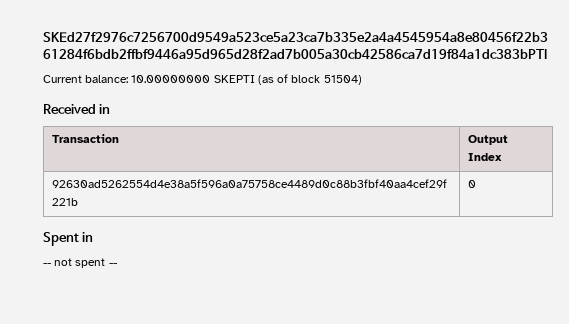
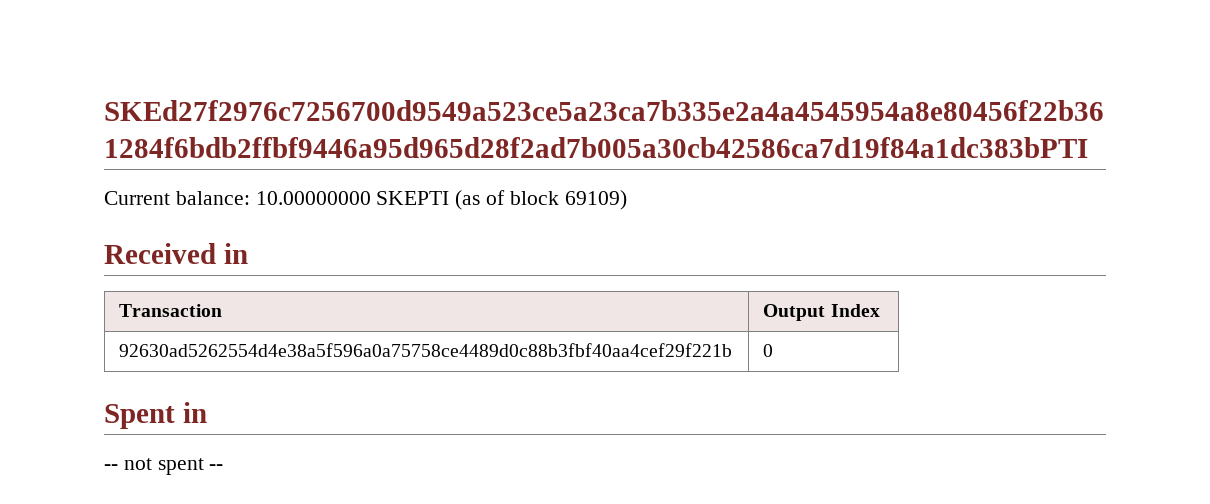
- Current balance: 10.00000000 SKEPTI (as of block 51504)
+ Current balance: 10.00000000 SKEPTI (as of block 69109)

